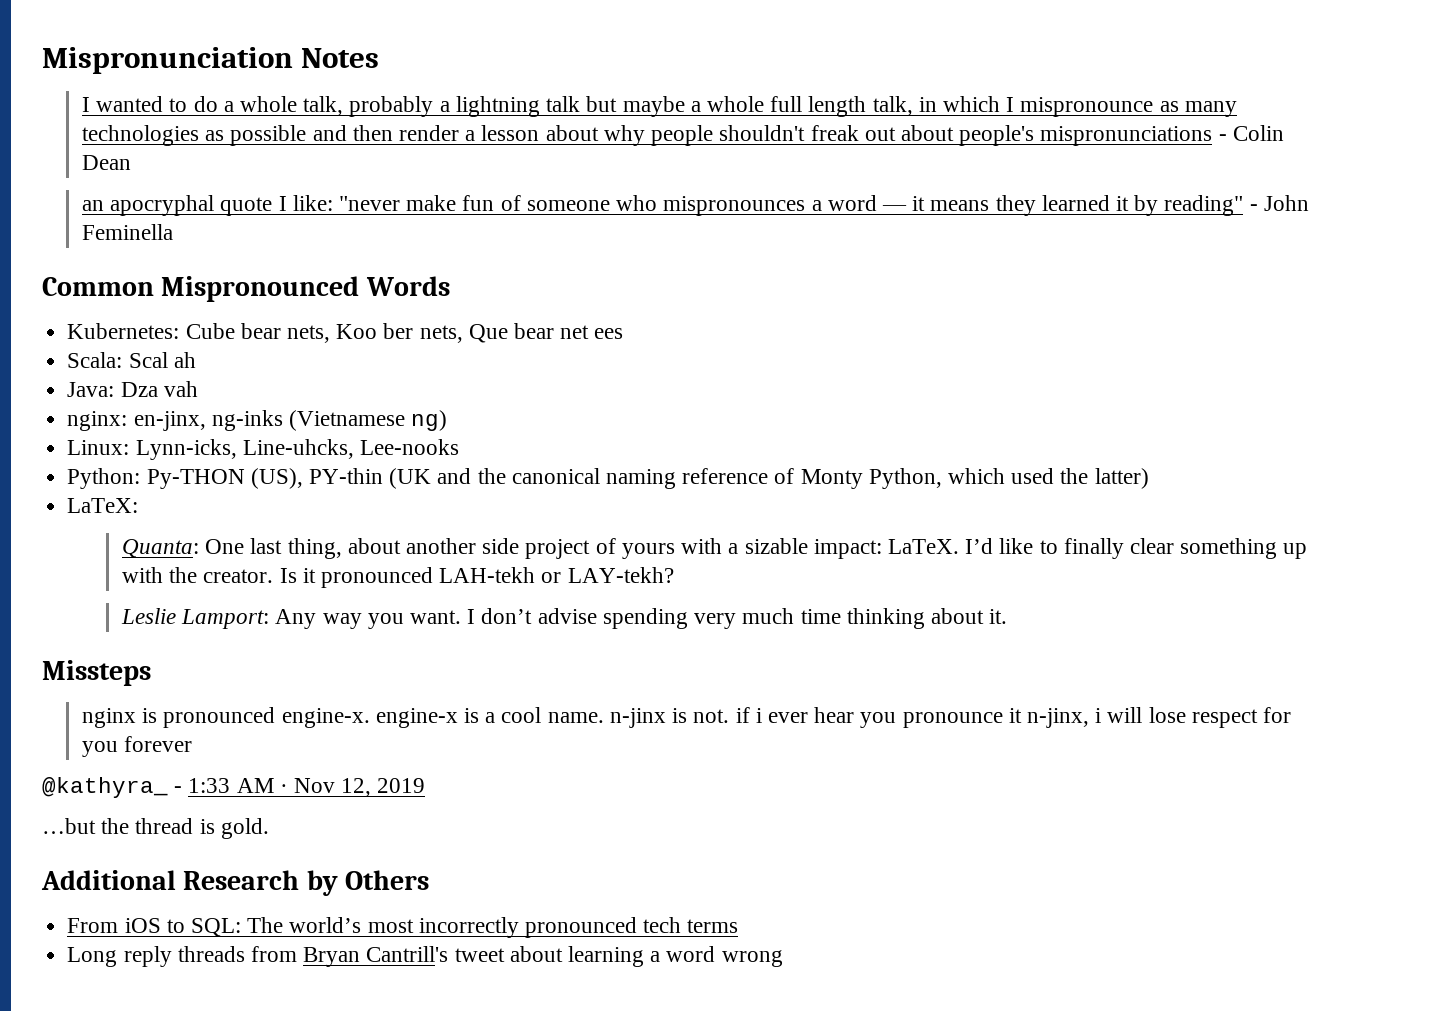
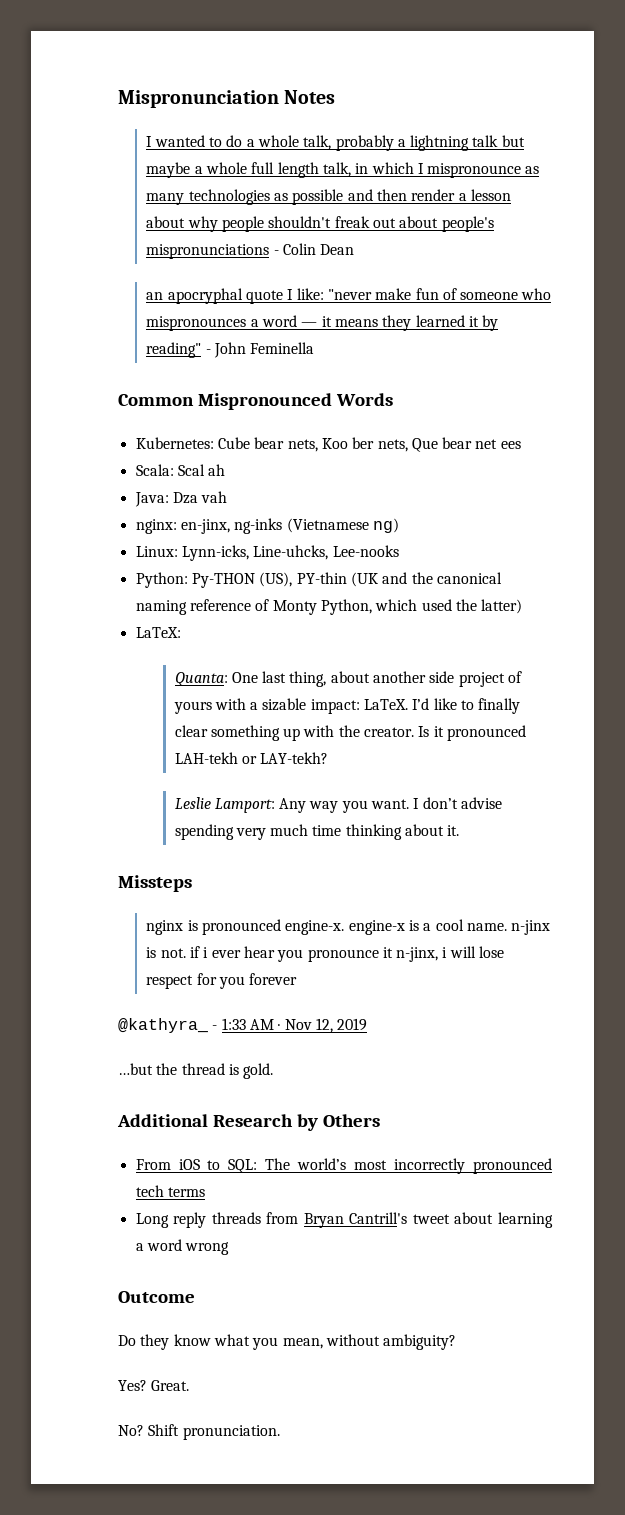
+ Outcome
+ Do they know what you mean, without ambiguity?
+ Yes? Great.
+ No? Shift pronunciation.

